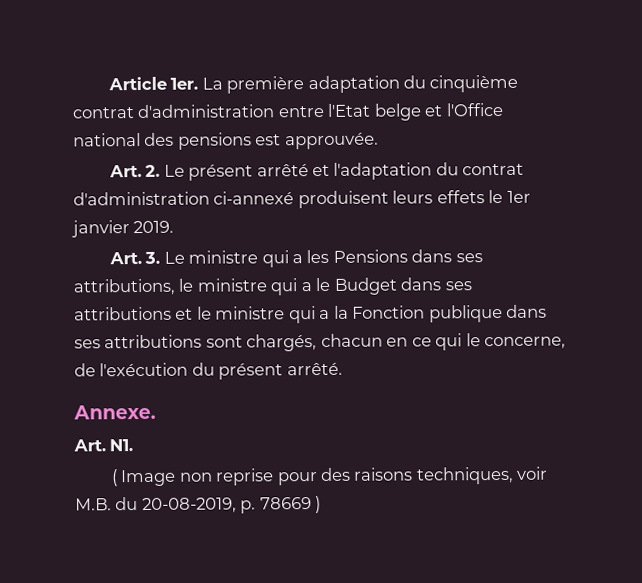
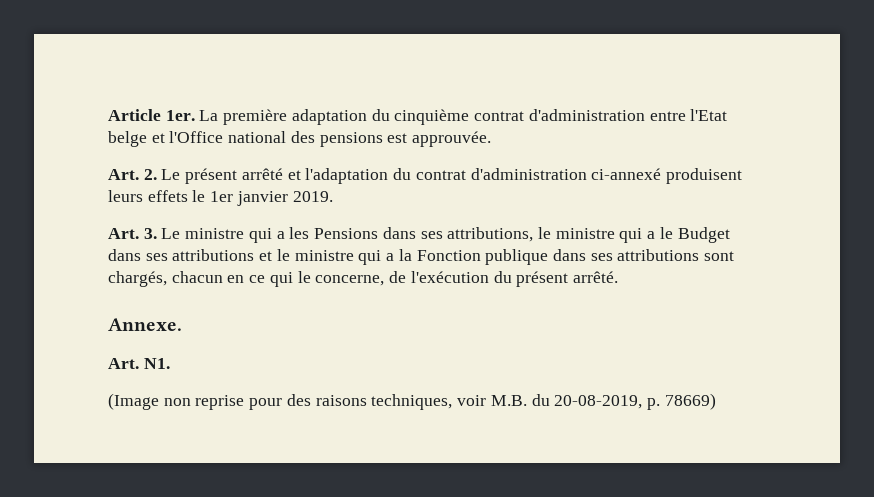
- ( Image non reprise pour des raisons techniques, voir M.B. du 20-08-2019, p. 78669 )
+ (Image non reprise pour des raisons techniques, voir M.B. du 20-08-2019, p. 78669)

